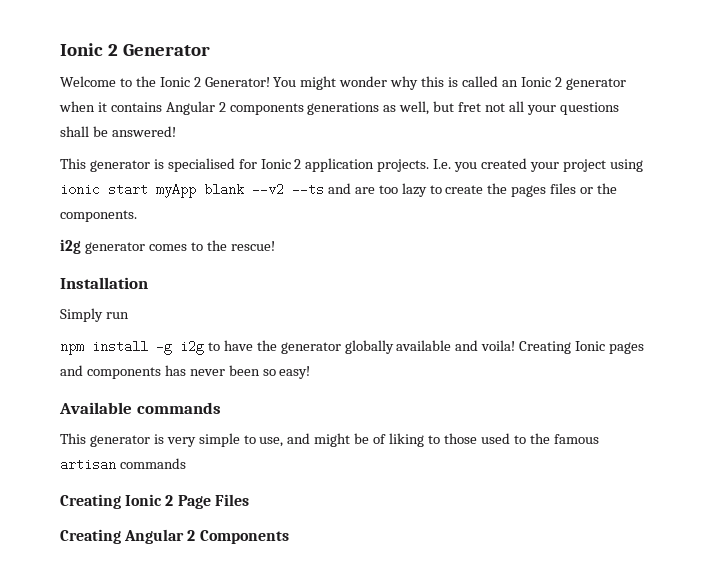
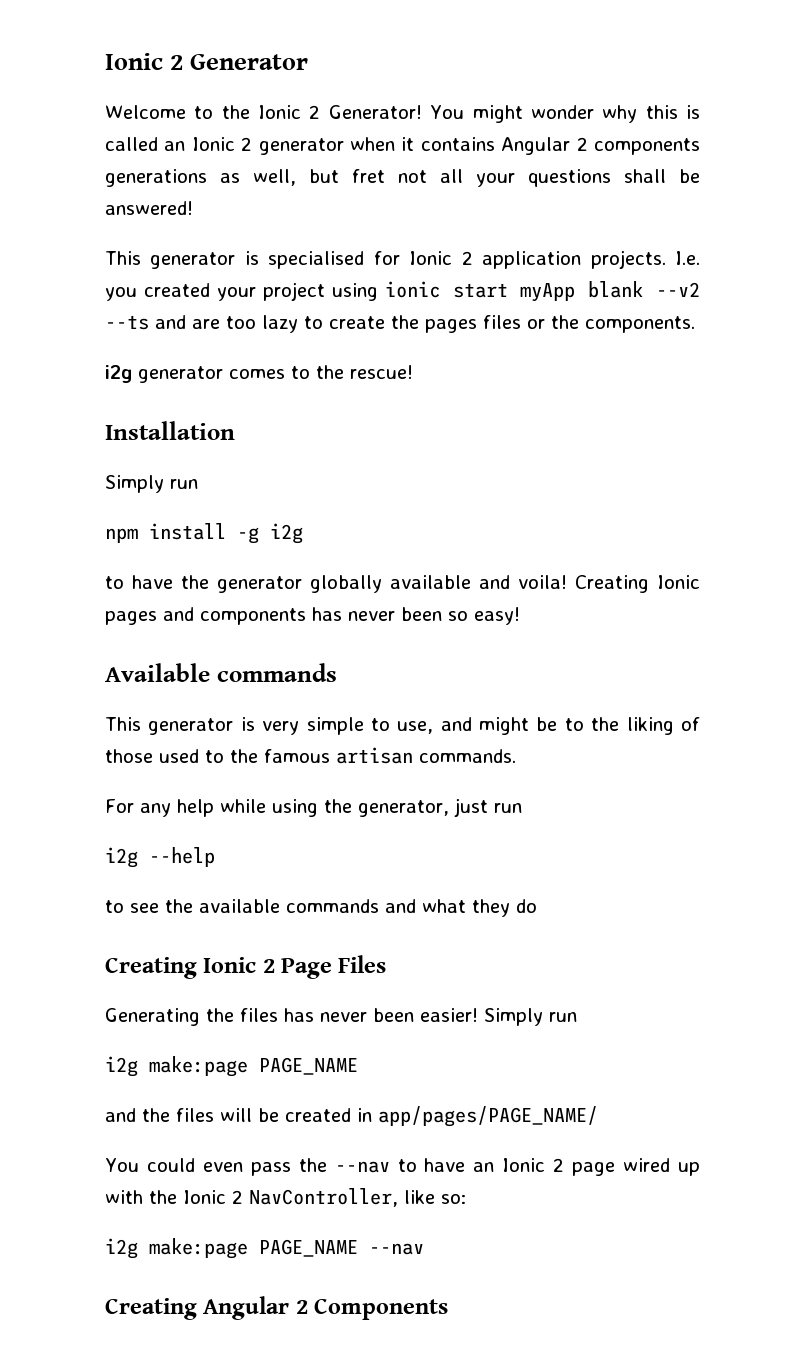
- npm install -g i2g to have the generator globally available and voila!
+ npm install -g i2g
+ to have the generator globally available and voila!
- This generator is very simple to use, and might be of liking to those used to the famous artisan commands
+ This generator is very simple to use, and might be to the liking of those used to the famous artisan commands.
+ For any help while using the generator, just run
+ i2g --help
+ to see the available commands and what they do
+ Generating the files has never been easier! Simply run
+ i2g make:page PAGE_NAME
+ and the files will be created in app/pages/PAGE_NAME/
+ You could even pass the --nav to have an Ionic 2 page wired up with the Ionic 2 NavController, like so:
+ i2g make:page PAGE_NAME --nav

